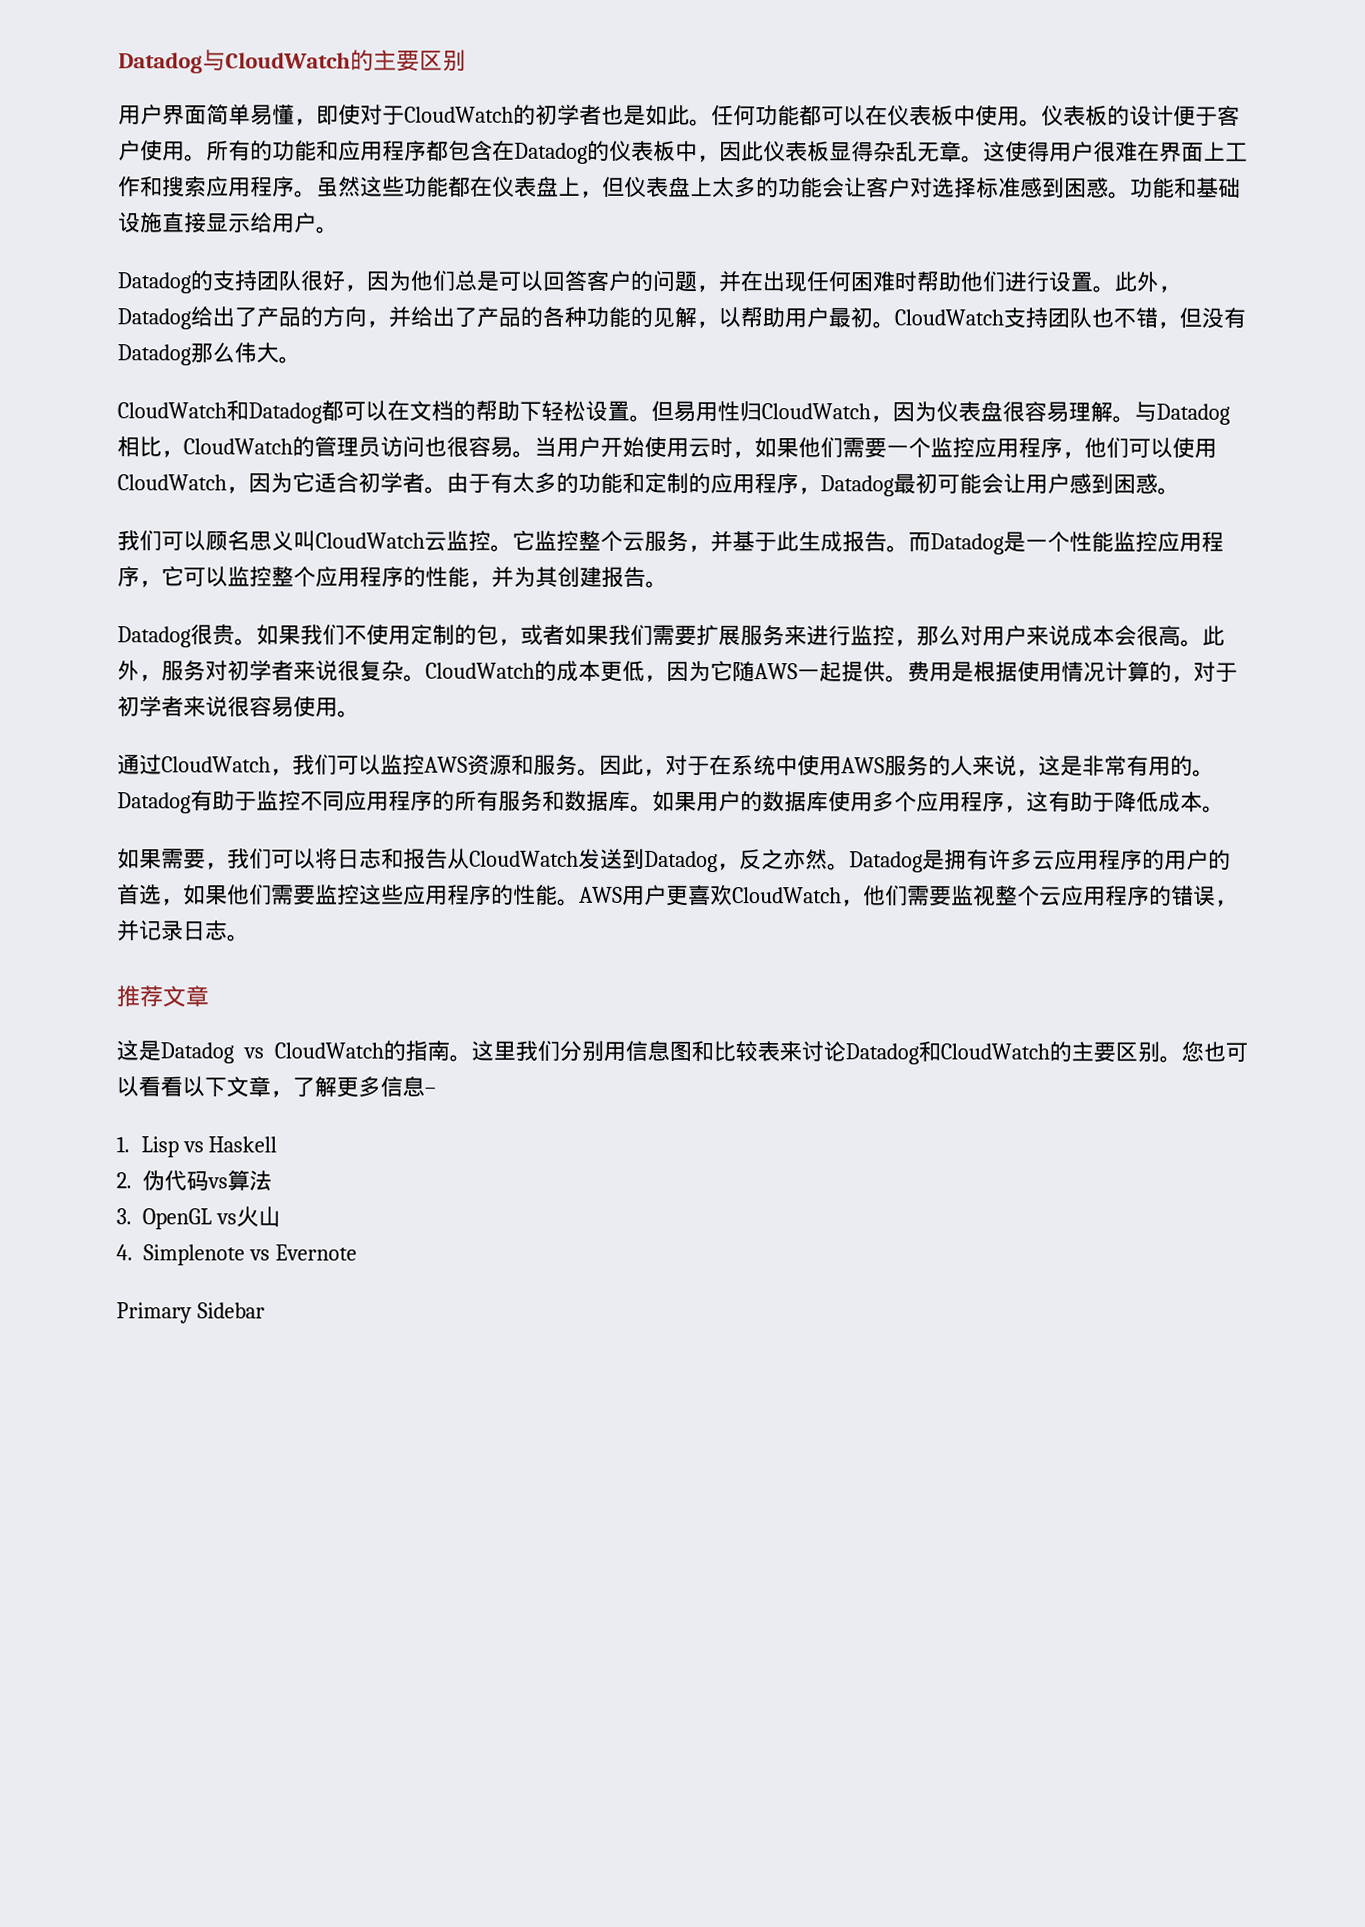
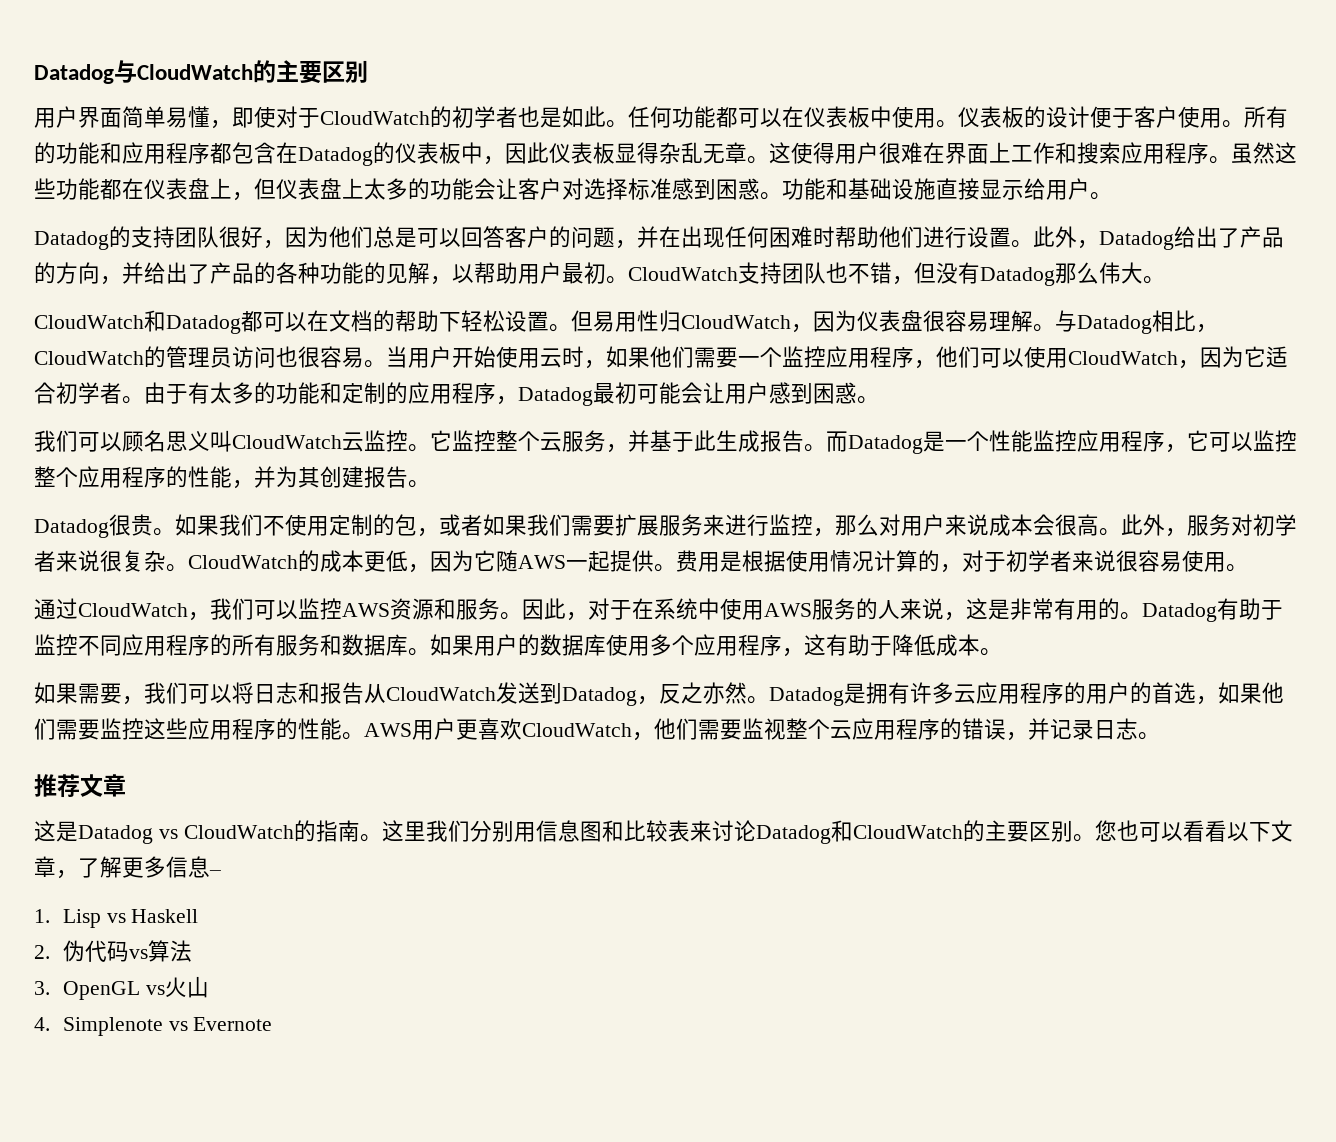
- Primary Sidebar

